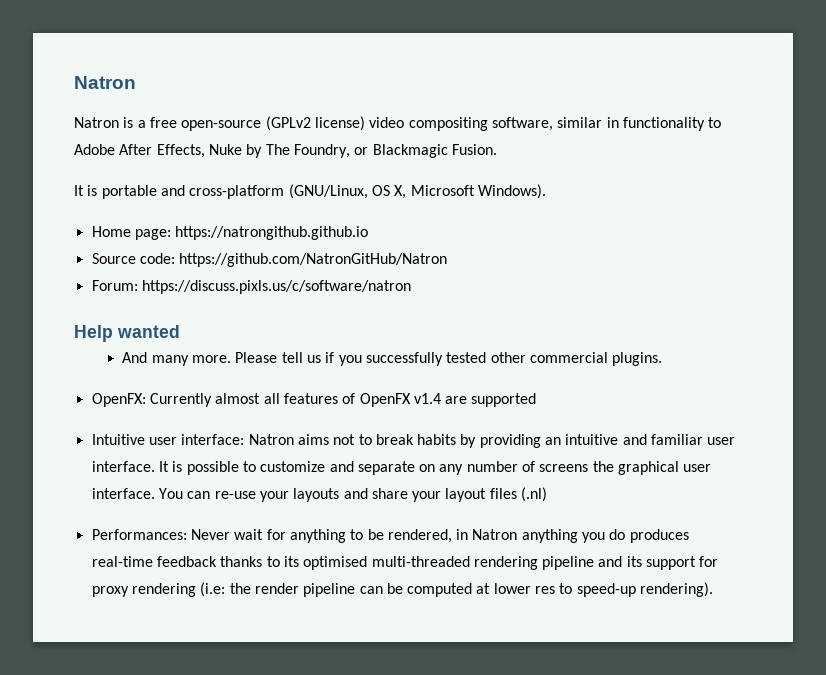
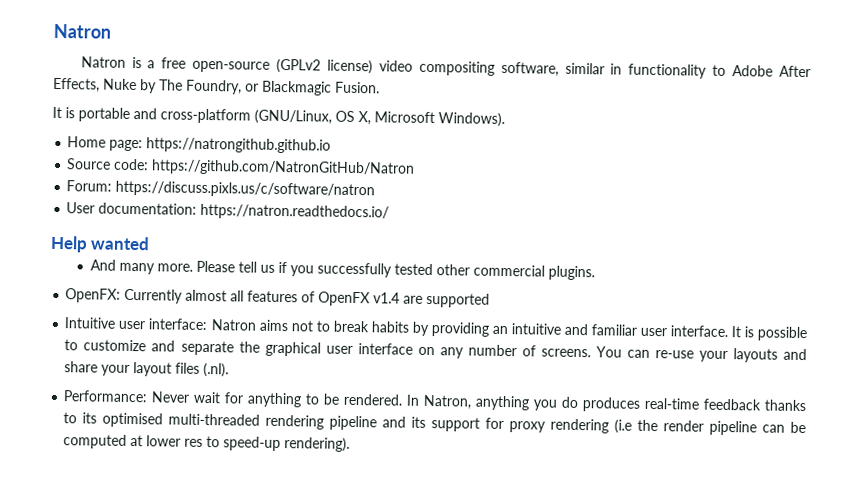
+ User documentation: https://natron.readthedocs.io/
- It is possible to customize and separate on any number of screens the graphical user interface.
+ It is possible to customize and separate the graphical user interface on any number of screens.
- You can re-use your layouts and share your layout files (.nl)
- Performances: Never wait for anything to be rendered, in Natron anything you do produces real-time feedback thanks to its optimised multi-threaded rendering pipeline and its support for proxy rendering (i.e: the render pipeline can be computed at lower res to speed-up rendering).
+ You can re-use your layouts and share your layout files (.nl).
+ Performance: Never wait for anything to be rendered. In Natron, anything you do produces real-time feedback thanks to its optimised multi-threaded rendering pipeline and its support for proxy rendering (i.e the render pipeline can be computed at lower res to speed-up rendering).

